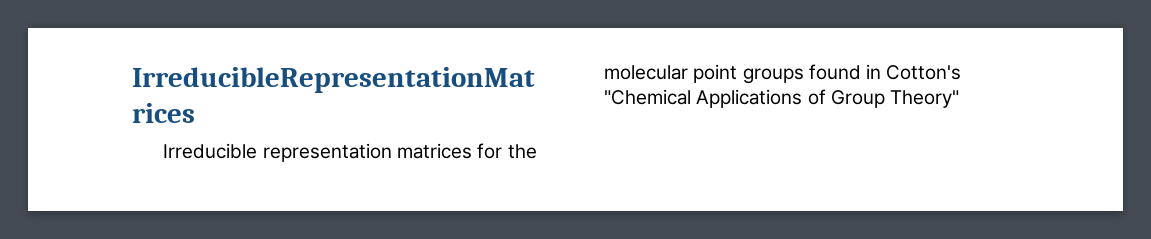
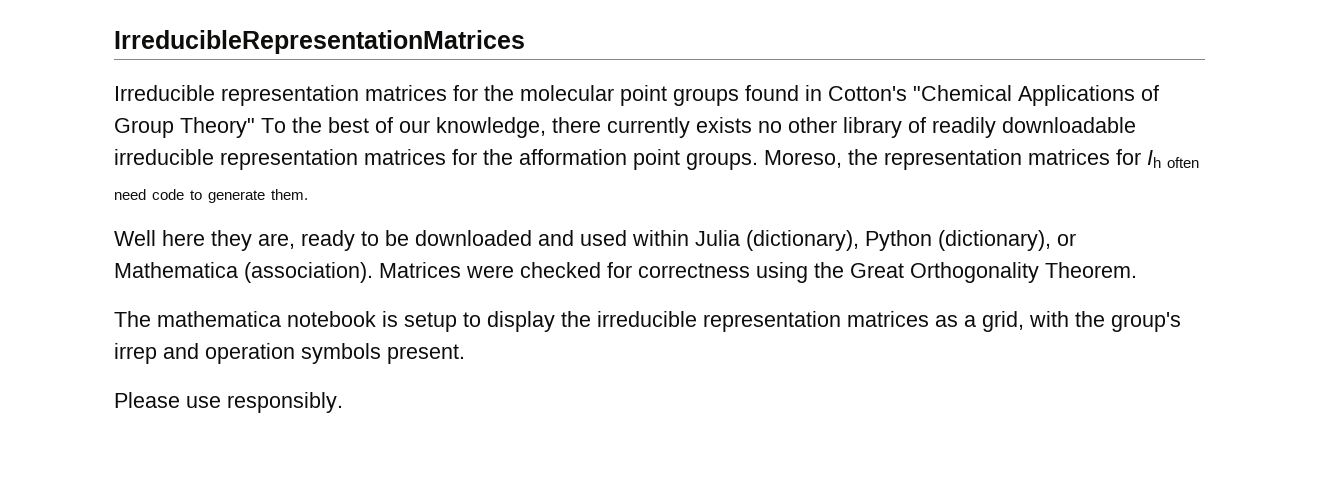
- Irreducible representation matrices for the molecular point groups found in Cotton's "Chemical Applications of Group Theory"
+ Irreducible representation matrices for the molecular point groups found in Cotton's "Chemical Applications of Group Theory" To the best of our knowledge, there currently exists no other library of readily downloadable irreducible representation matrices for the afformation point groups. Moreso, the representation matrices for Ih often need code to generate them.
+ Well here they are, ready to be downloaded and used within Julia (dictionary), Python (dictionary), or Mathematica (association). Matrices were checked for correctness using the Great Orthogonality Theorem.
+ The mathematica notebook is setup to display the irreducible representation matrices as a grid, with the group's irrep and operation symbols present.
+ Please use responsibly.

